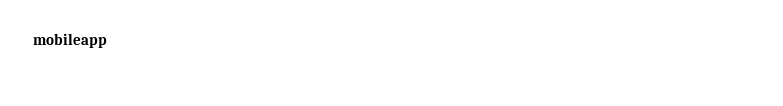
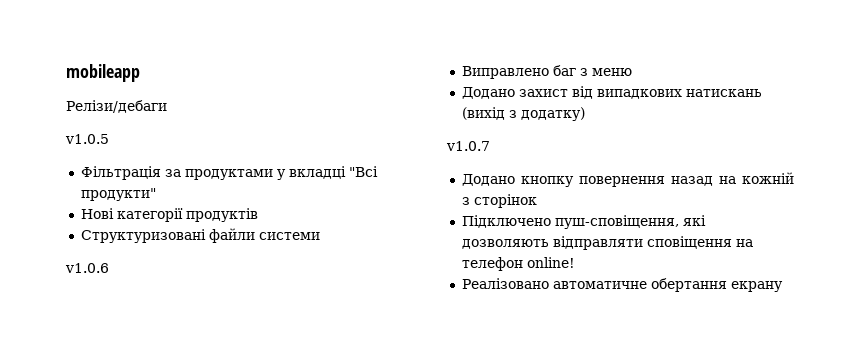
+ Релізи/дебаги
+ v1.0.5
+ Фільтрація за продуктами у вкладці "Всі продукти"
+ Нові категорії продуктів
+ Структуризовані файли системи
+ v1.0.6
+ Виправлено баг з меню
+ Додано захист від випадкових натискань (вихід з додатку)
+ v1.0.7
+ Додано кнопку повернення назад на кожній з сторінок
+ Підключено пуш-сповіщення, які дозволяють відправляти сповіщення на телефон online!
+ Реалізовано автоматичне обертання екрану

